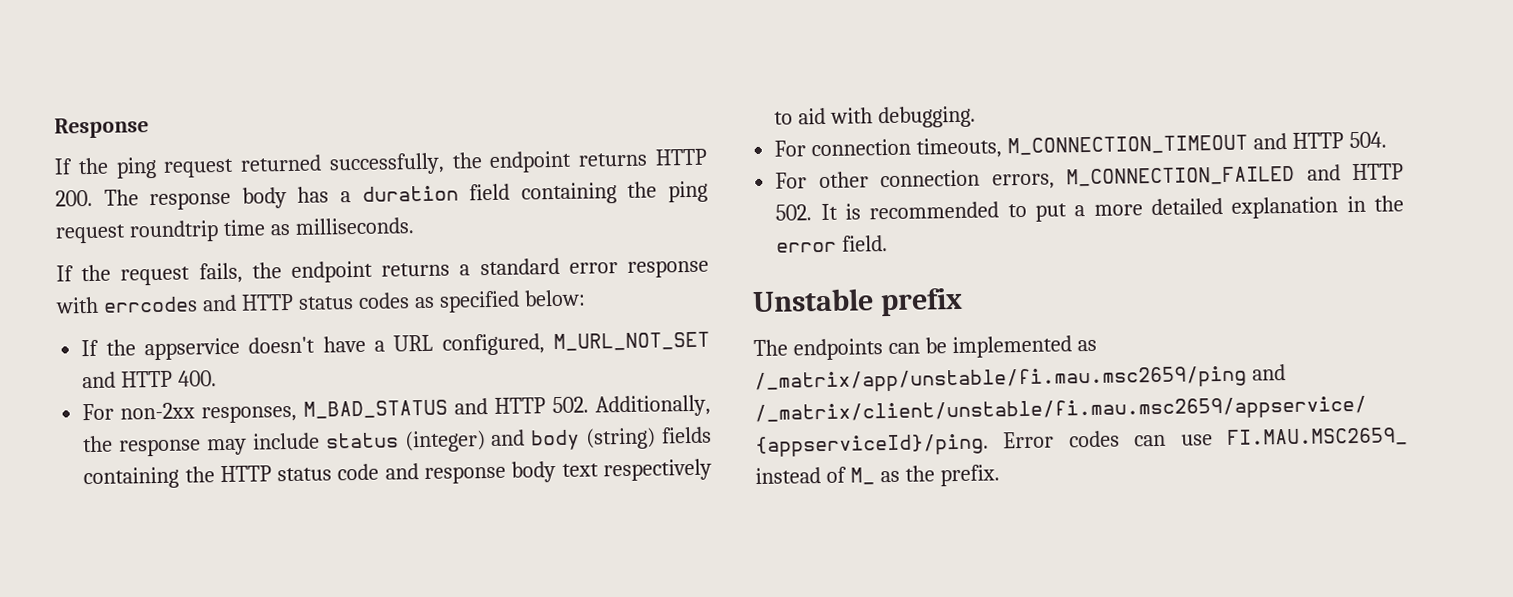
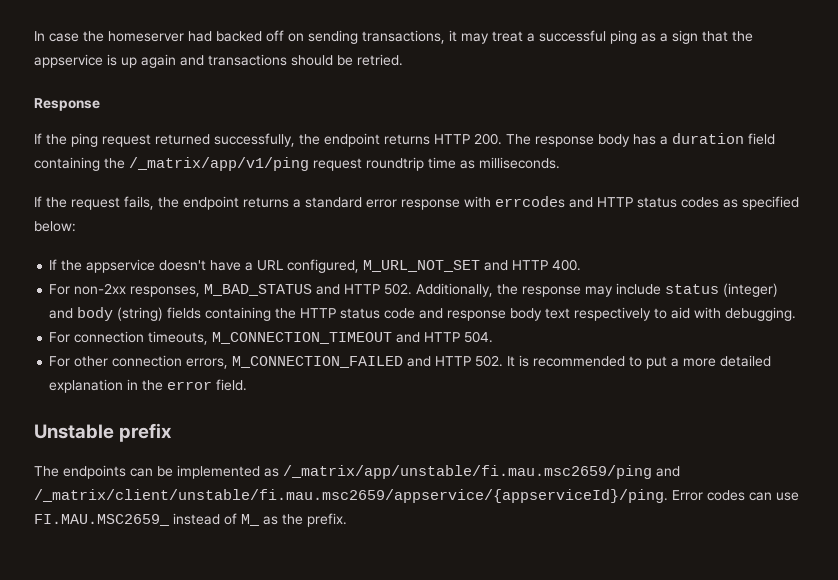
+ In case the homeserver had backed off on sending transactions, it may treat a successful ping as a sign that the appservice is up again and transactions should be retried.
- If the ping request returned successfully, the endpoint returns HTTP 200. The response body has a duration field containing the ping request roundtrip time as milliseconds.
+ If the ping request returned successfully, the endpoint returns HTTP 200. The response body has a duration field containing the /_matrix/app/v1/ping request roundtrip time as milliseconds.

